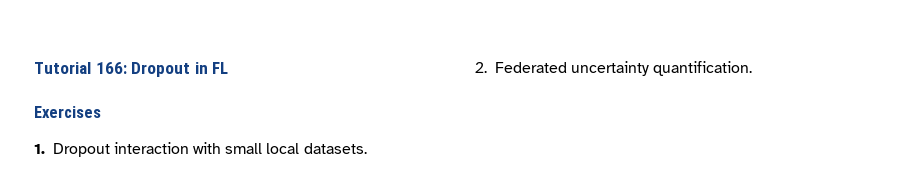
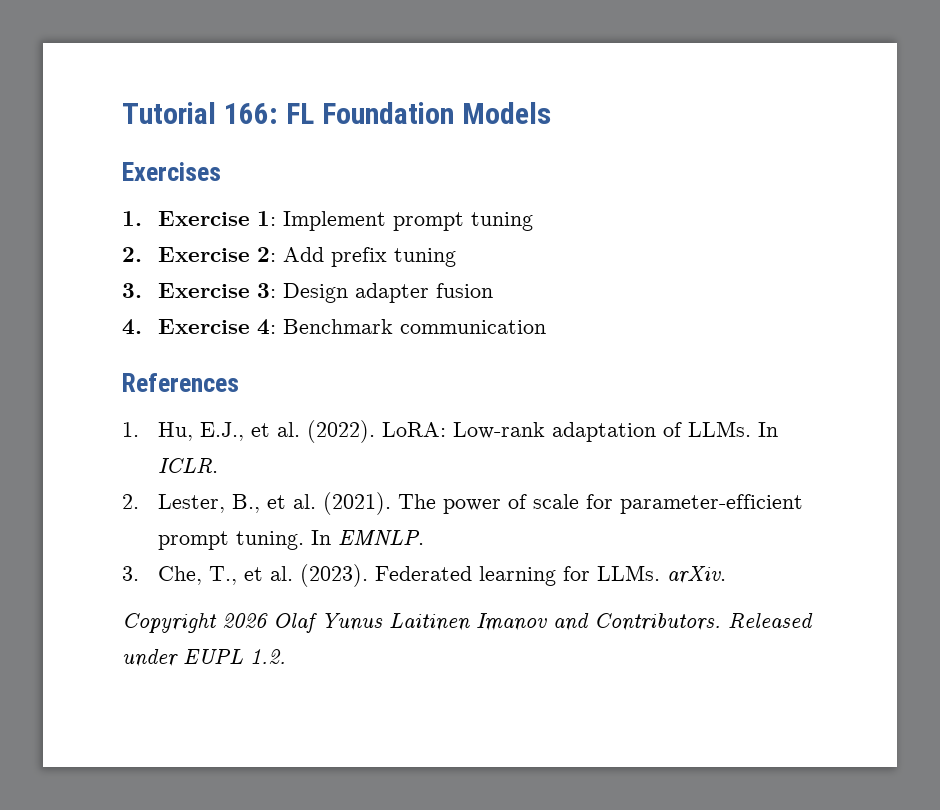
- Tutorial 166: Dropout in FL
+ Tutorial 166: FL Foundation Models
- 1. Dropout interaction with small local datasets.
- 2. Federated uncertainty quantification.
+ 1. Exercise 1: Implement prompt tuning
+ 2. Exercise 2: Add prefix tuning
+ 3. Exercise 3: Design adapter fusion
+ 4. Exercise 4: Benchmark communication
+ References
+ 1. Hu, E.J., et al. (2022). LoRA: Low-rank adaptation of LLMs. In ICLR.
+ 2. Lester, B., et al. (2021). The power of scale for parameter-efficient prompt tuning. In EMNLP.
+ 3. Che, T., et al. (2023). Federated learning for LLMs. arXiv.
+ Copyright 2026 Olaf Yunus Laitinen Imanov and Contributors. Released under EUPL 1.2.

